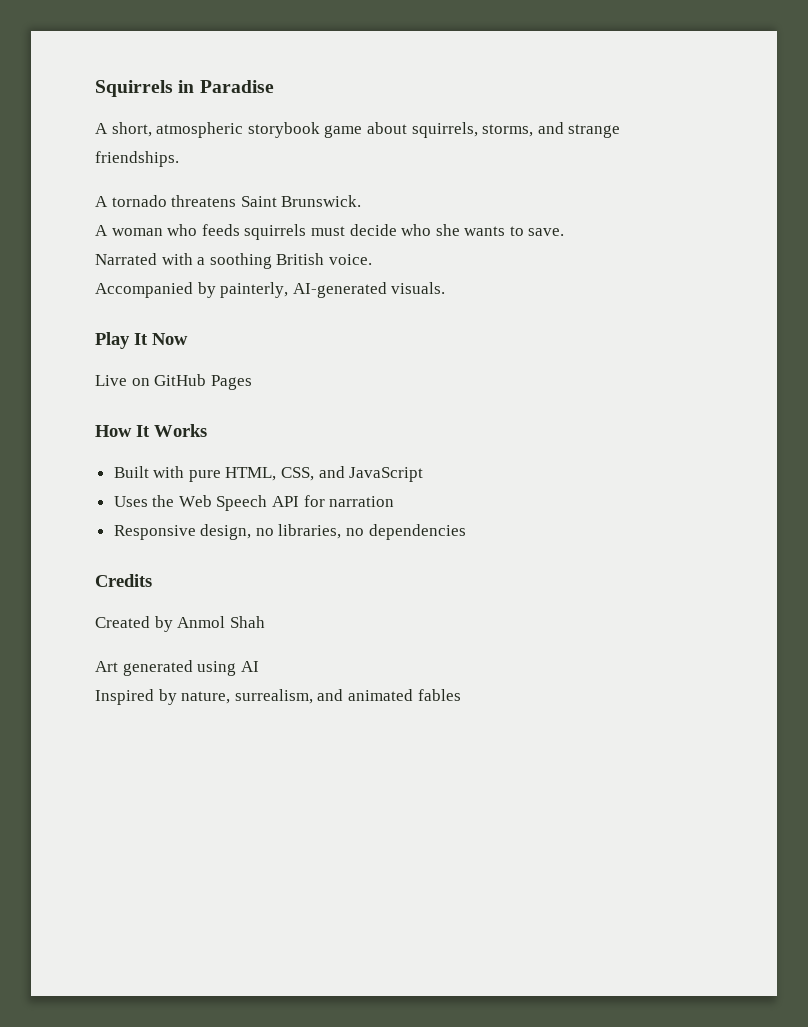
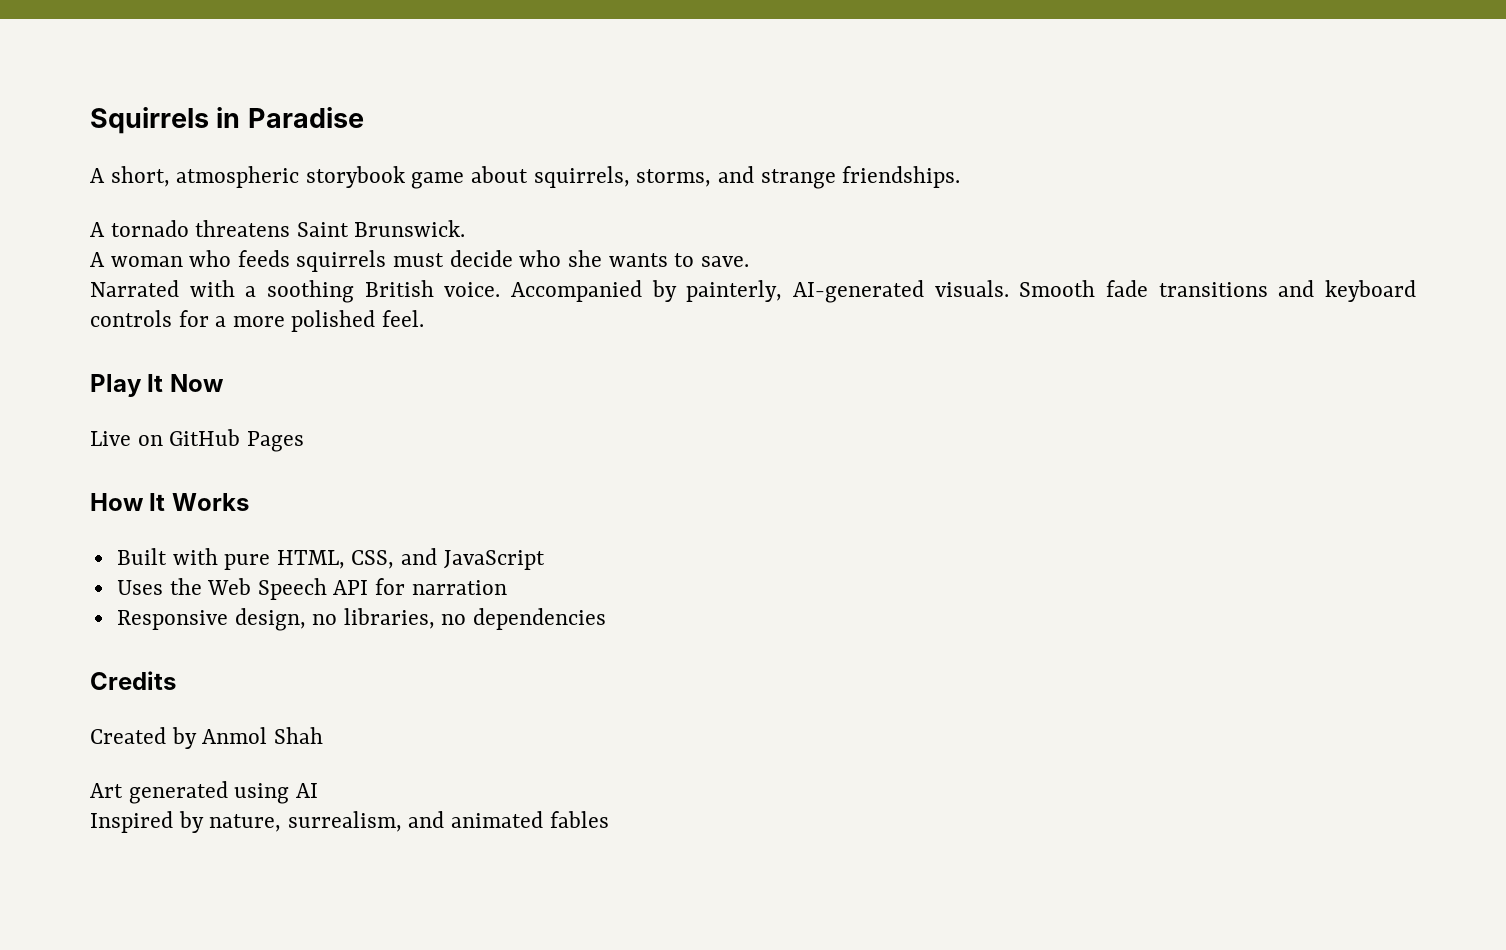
- Narrated with a soothing British voice.
- Accompanied by painterly, AI-generated visuals.
+ Narrated with a soothing British voice. Accompanied by painterly, AI-generated visuals. Smooth fade transitions and keyboard controls for a more polished feel.

